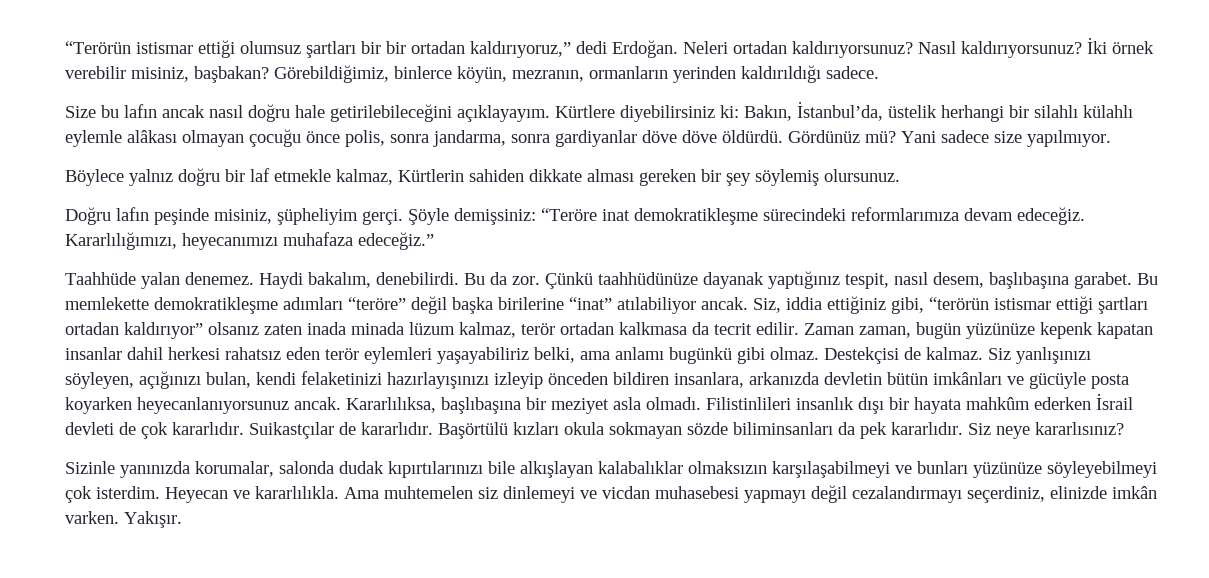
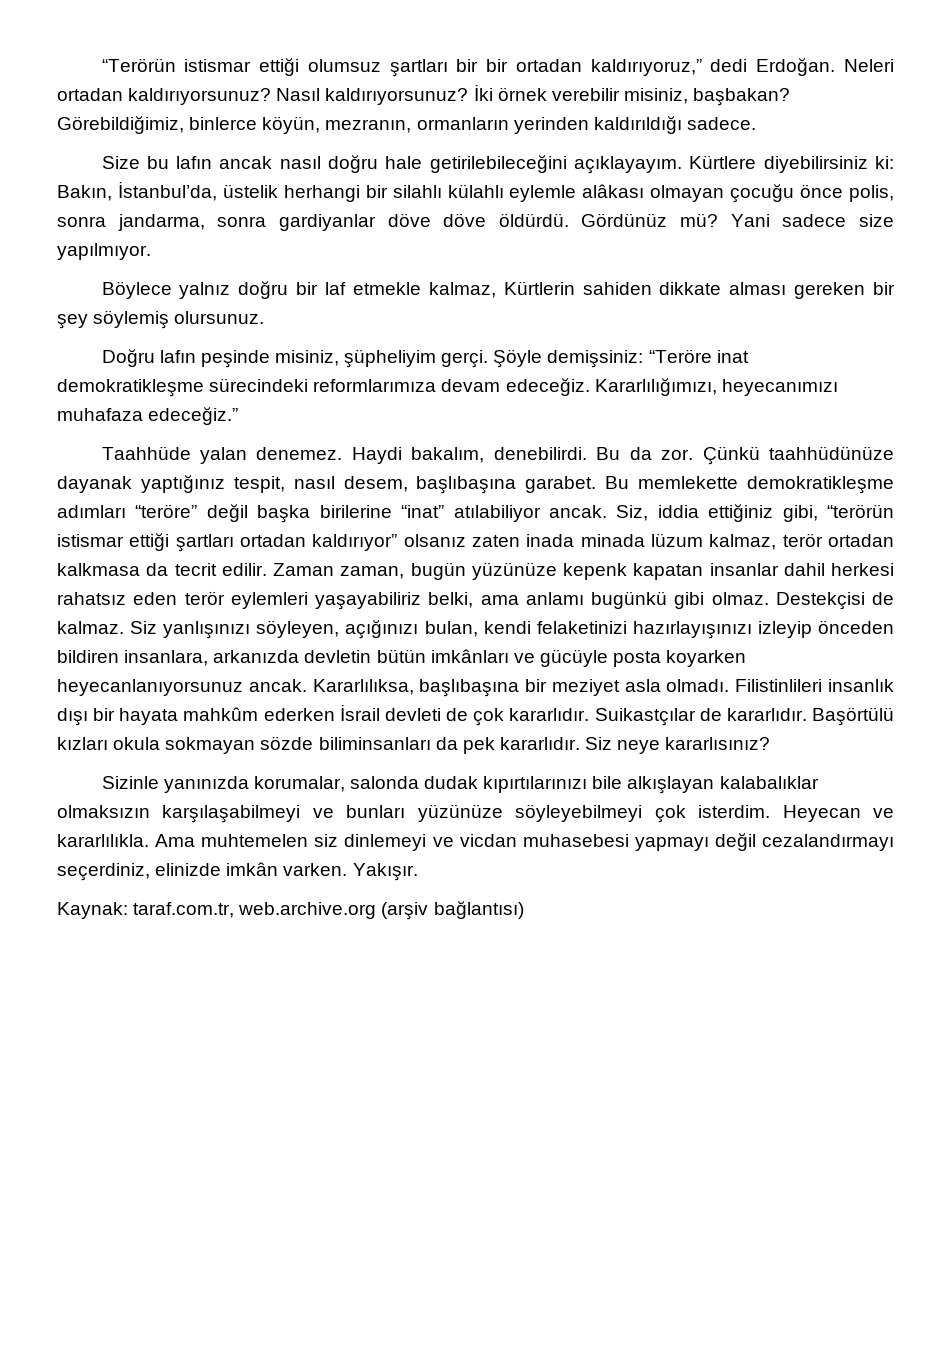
+ Kaynak: taraf.com.tr, web.archive.org (arşiv bağlantısı)

